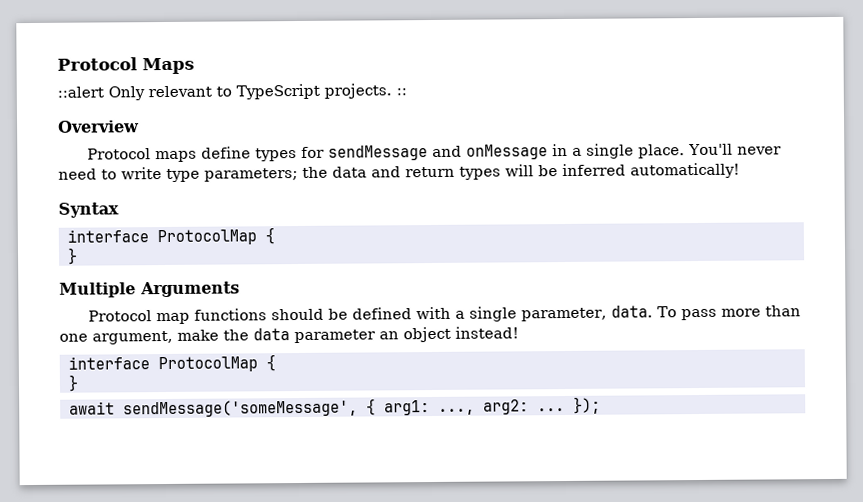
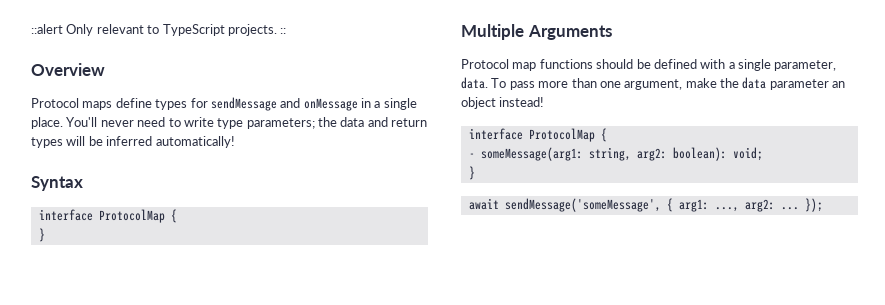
- Protocol Maps
+ - someMessage(arg1: string, arg2: boolean): void;

